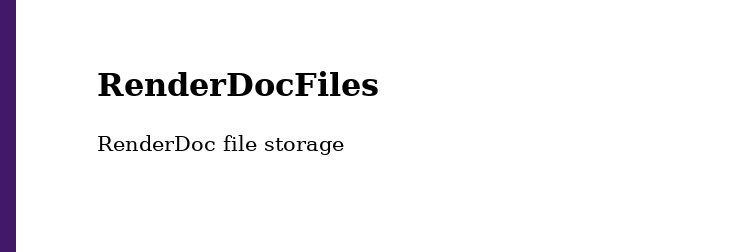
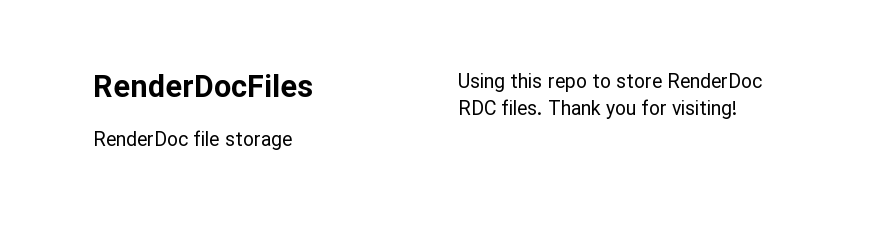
+ Using this repo to store RenderDoc RDC files. Thank you for visiting!

